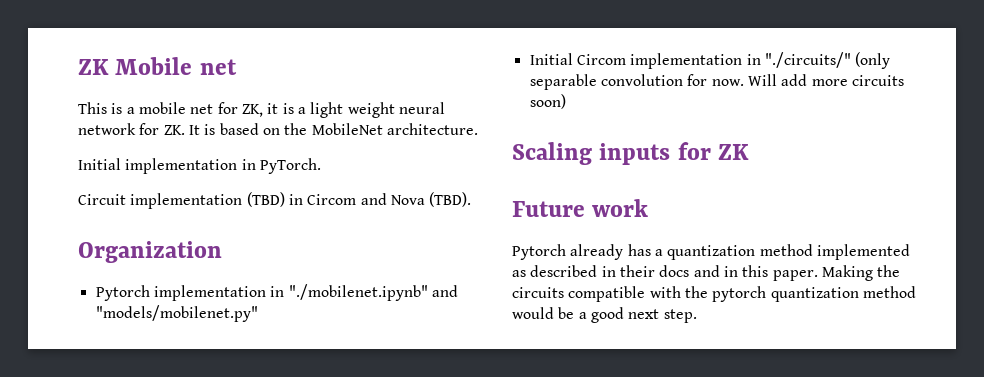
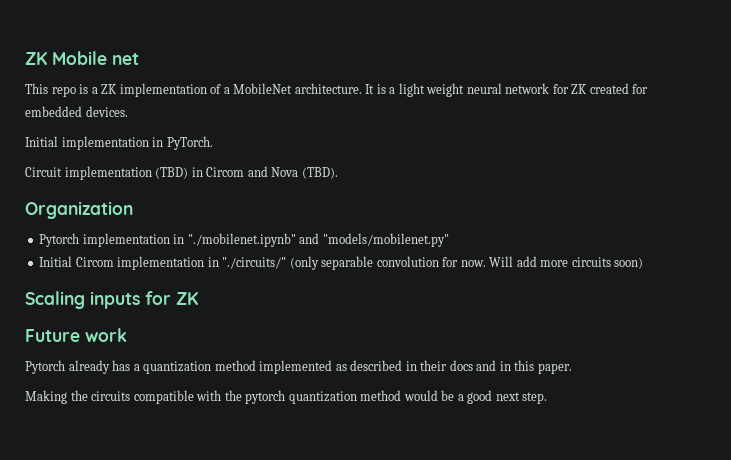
- This is a mobile net for ZK, it is a light weight neural network for ZK. It is based on the MobileNet architecture.
+ This repo is a ZK implementation of a MobileNet architecture. It is a light weight neural network for ZK created for embedded devices.
- Pytorch already has a quantization method implemented as described in their docs and in this paper. Making the circuits compatible with the pytorch quantization method would be a good next step.
+ Pytorch already has a quantization method implemented as described in their docs and in this paper.
+ Making the circuits compatible with the pytorch quantization method would be a good next step.

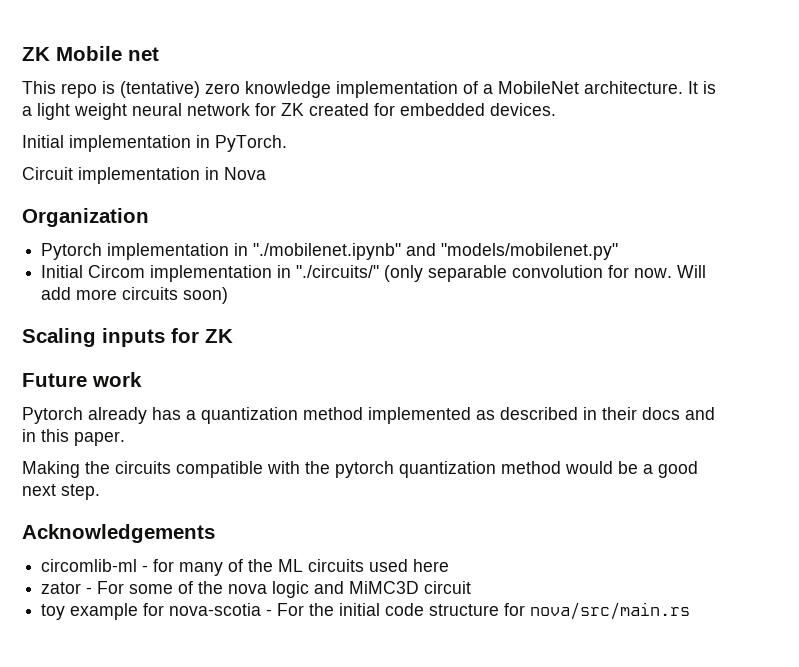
- This repo is a ZK implementation of a MobileNet architecture.
+ This repo is (tentative) zero knowledge implementation of a MobileNet architecture.
- Circuit implementation (TBD) in Circom and Nova (TBD).
+ Circuit implementation in Nova
+ Acknowledgements
+ circomlib-ml - for many of the ML circuits used here
+ zator - For some of the nova logic and MiMC3D circuit
+ toy example for nova-scotia - For the initial code structure for nova/src/main.rs

